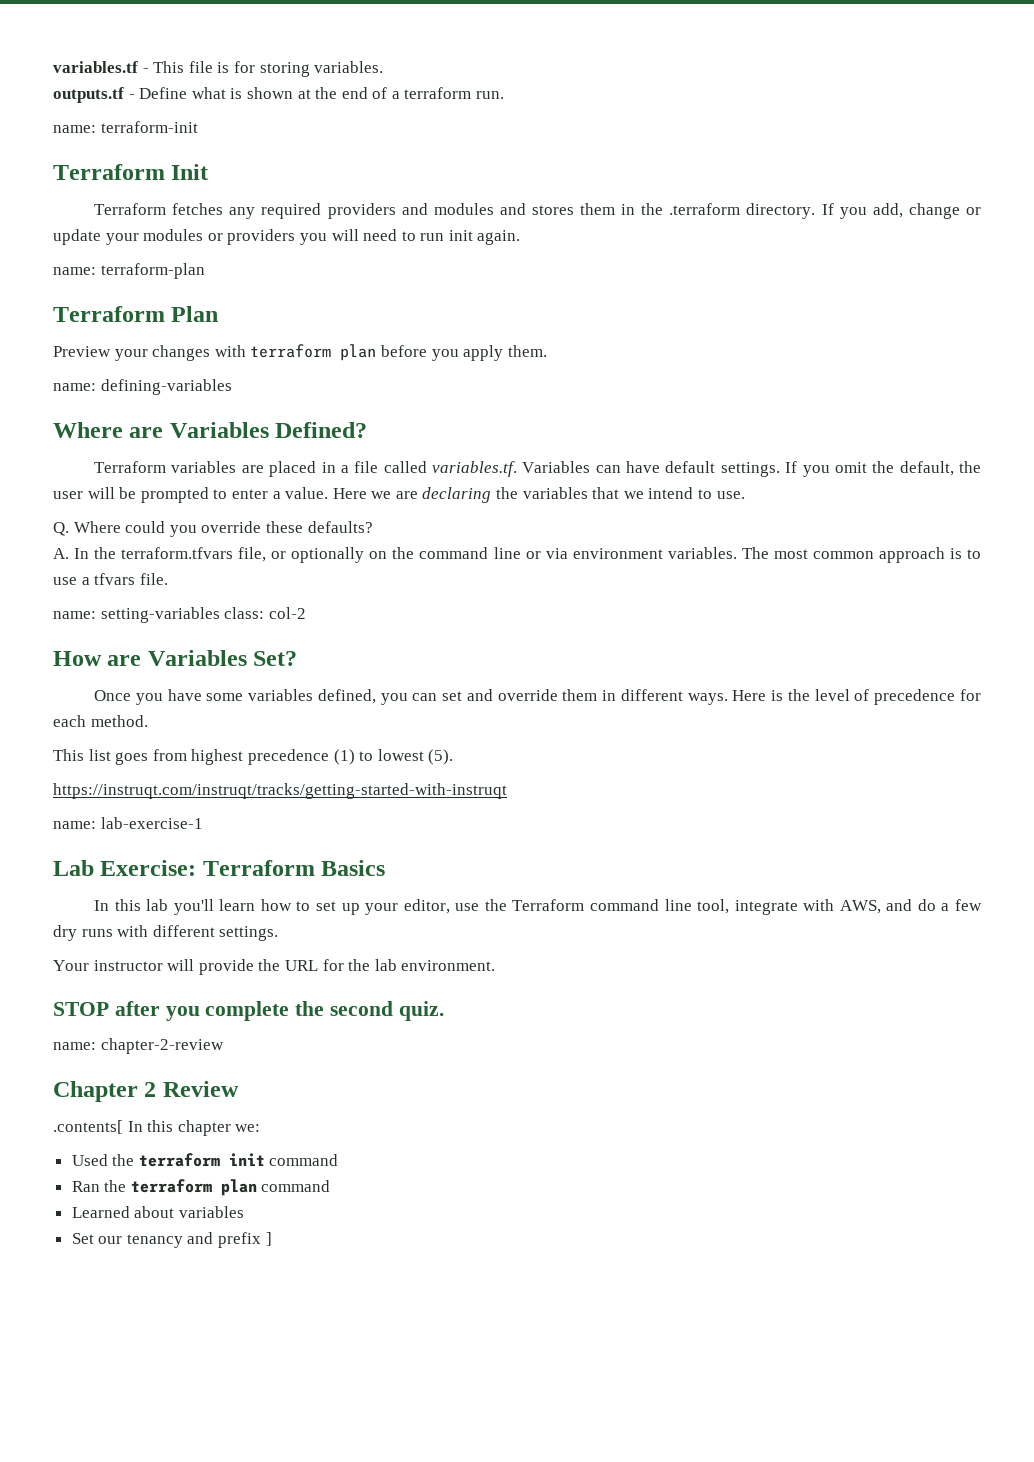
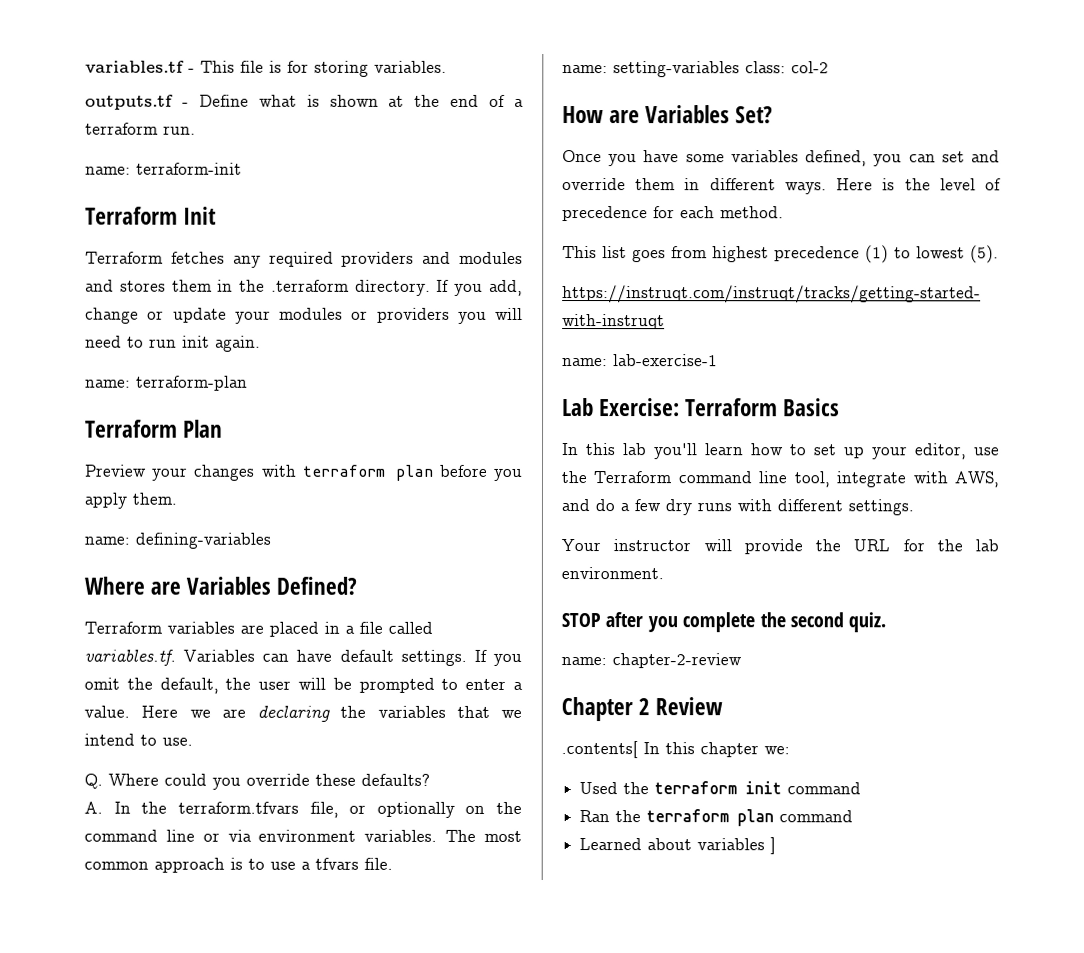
- Learned about variables
- Set our tenancy and prefix ]
+ Learned about variables ]

